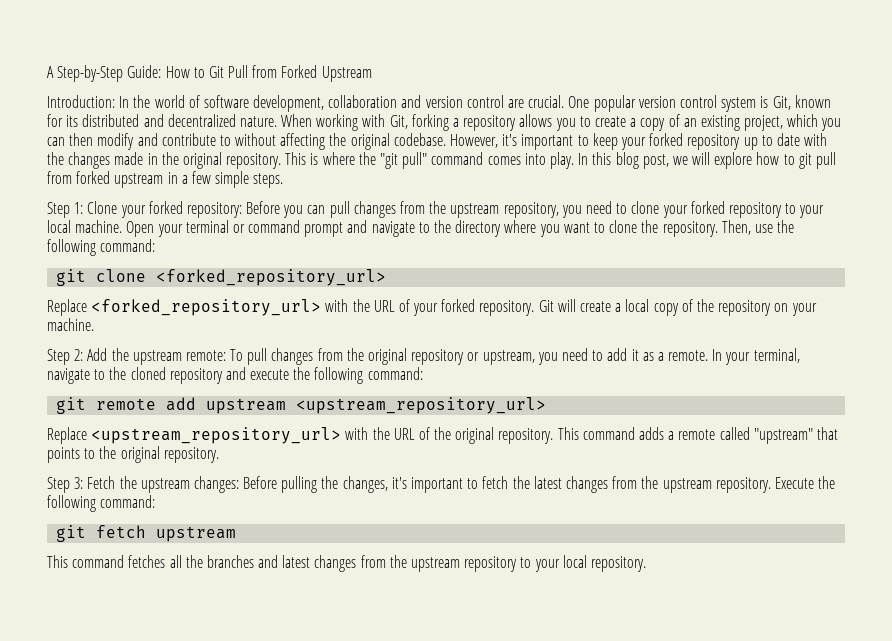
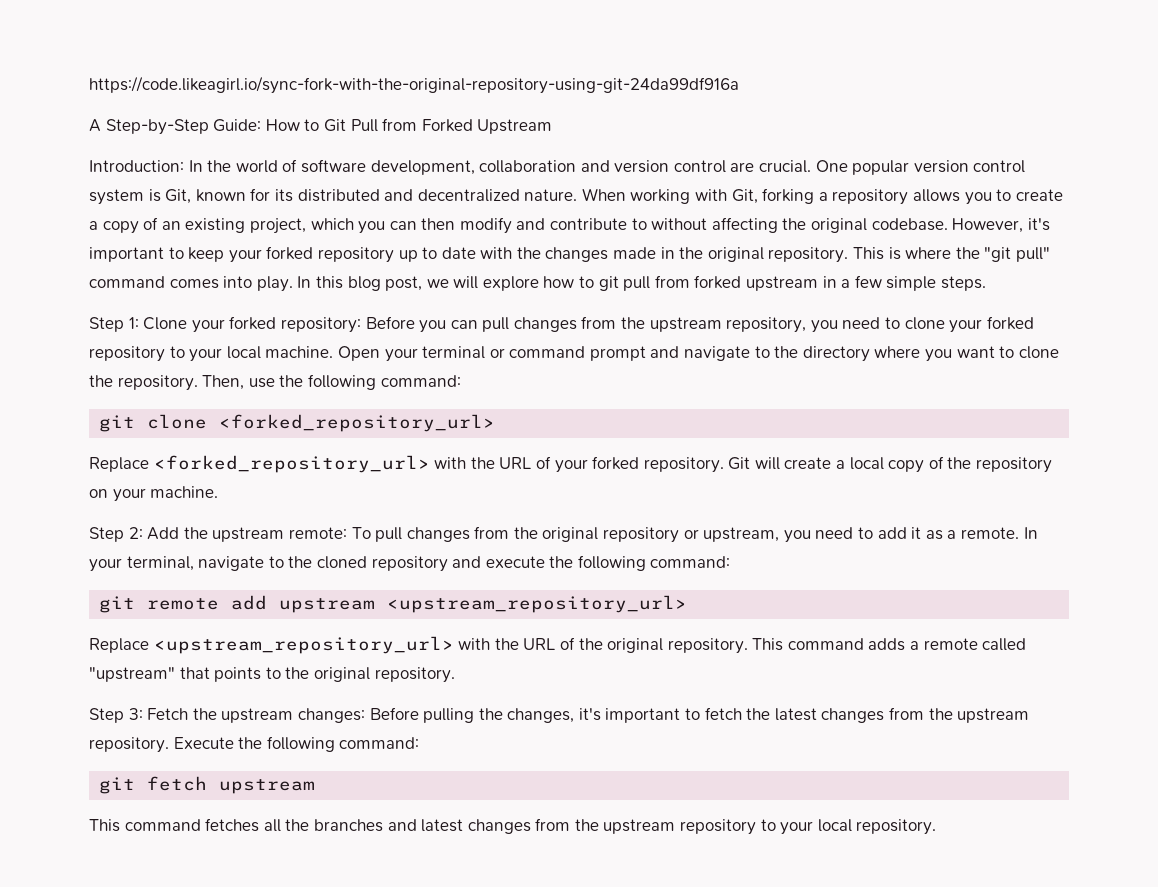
+ https://code.likeagirl.io/sync-fork-with-the-original-repository-using-git-24da99df916a

